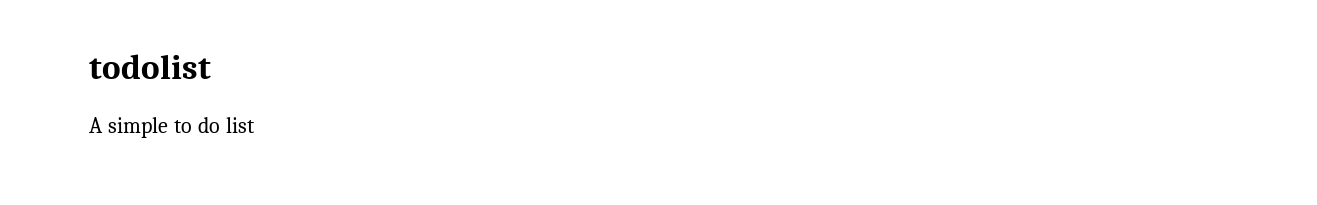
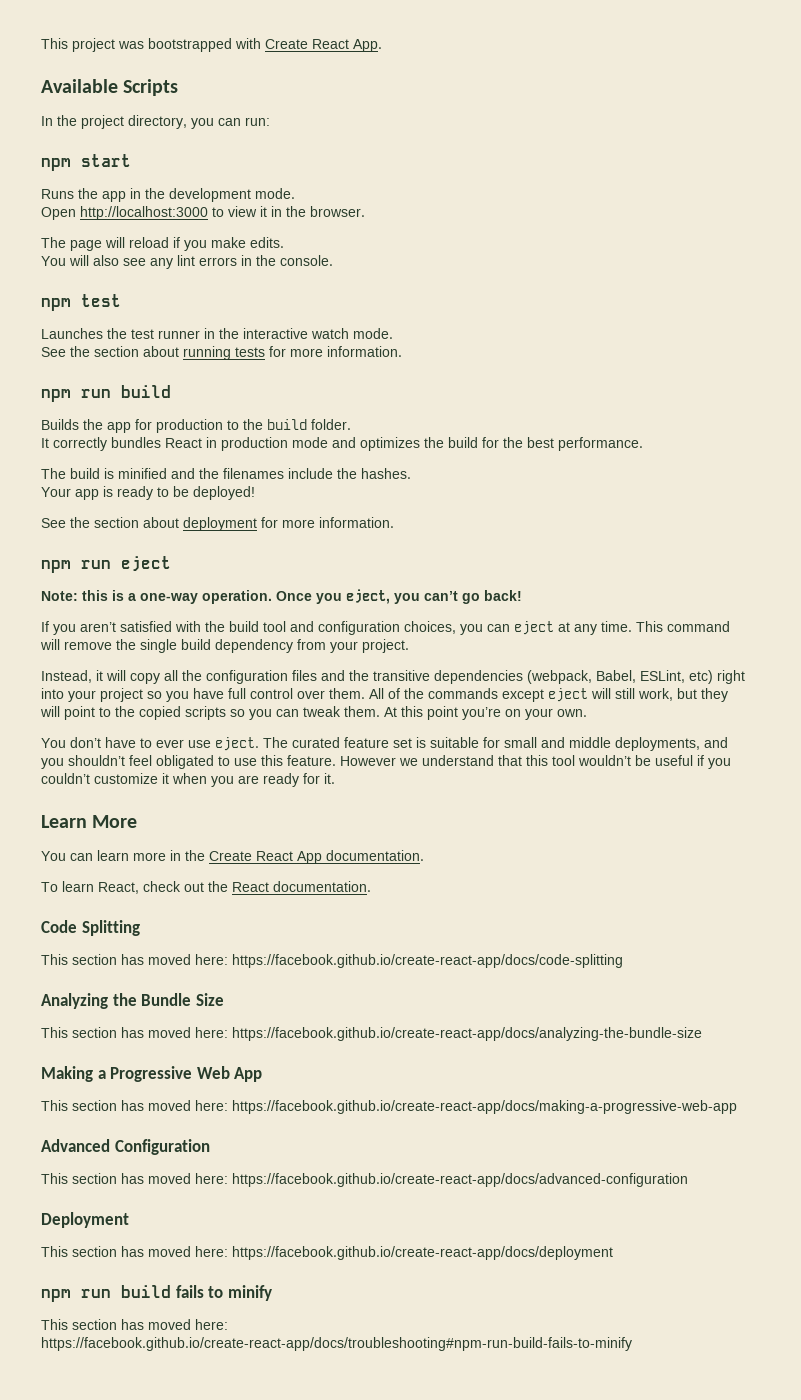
- todolist
- A simple to do list
+ This project was bootstrapped with Create React App.
+ Available Scripts
+ In the project directory, you can run:
+ npm start
+ Runs the app in the development mode.
+ Open http://localhost:3000 to view it in the browser.
+ The page will reload if you make edits.
+ You will also see any lint errors in the console.
+ npm test
+ Launches the test runner in the interactive watch mode.
+ See the section about running tests for more information.
+ npm run build
+ Builds the app for production to the build folder.
+ It correctly bundles React in production mode and optimizes the build for the best performance.
+ The build is minified and the filenames include the hashes.
+ Your app is ready to be deployed!
+ See the section about deployment for more information.
+ npm run eject
+ Note: this is a one-way operation. Once you eject, you can’t go back!
+ If you aren’t satisfied with the build tool and configuration choices, you can eject at any time. This command will remove the single build dependency from your project.
+ Instead, it will copy all the configuration files and the transitive dependencies (webpack, Babel, ESLint, etc) right into your project so you have full control over them. All of the commands except eject will still work, but they will point to the copied scripts so you can tweak them. At this point you’re on your own.
+ You don’t have to ever use eject. The curated feature set is suitable for small and middle deployments, and you shouldn’t feel obligated to use this feature. However we understand that this tool wouldn’t be useful if you couldn’t customize it when you are ready for it.
+ Learn More
+ You can learn more in the Create React App documentation.
+ To learn React, check out the React documentation.
+ Code Splitting
+ This section has moved here: https://facebook.github.io/create-react-app/docs/code-splitting
+ Analyzing the Bundle Size
+ This section has moved here: https://facebook.github.io/create-react-app/docs/analyzing-the-bundle-size
+ Making a Progressive Web App
+ This section has moved here: https://facebook.github.io/create-react-app/docs/making-a-progressive-web-app
+ Advanced Configuration
+ This section has moved here: https://facebook.github.io/create-react-app/docs/advanced-configuration
+ Deployment
+ This section has moved here: https://facebook.github.io/create-react-app/docs/deployment
+ npm run build fails to minify
+ This section has moved here: https://facebook.github.io/create-react-app/docs/troubleshooting#npm-run-build-fails-to-minify

